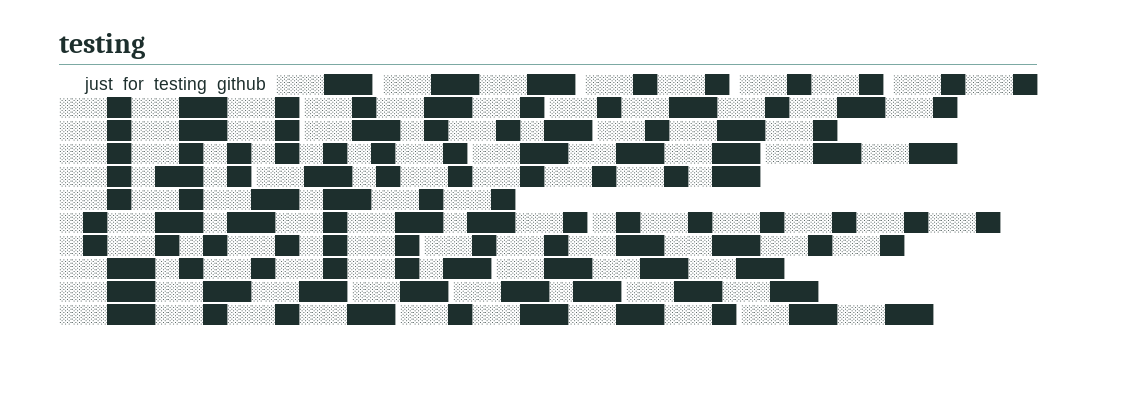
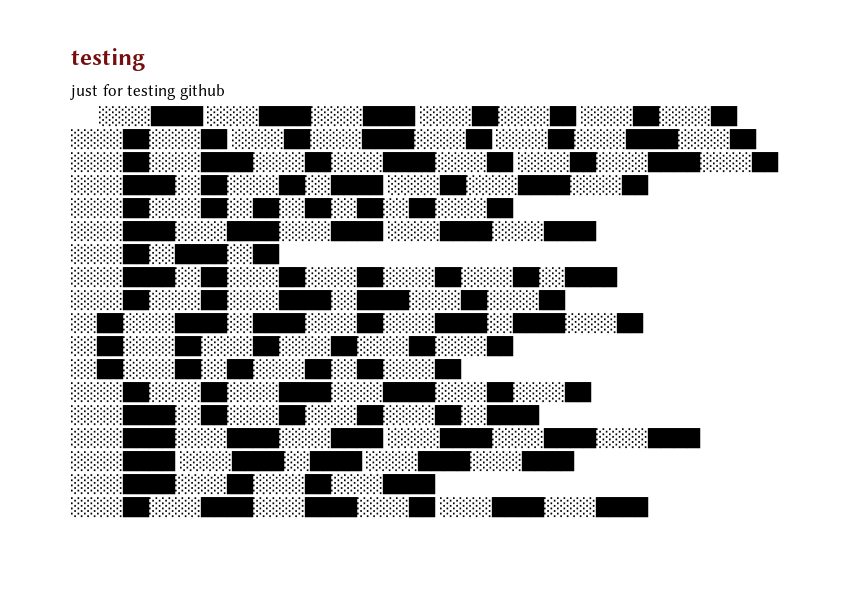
- just for testing github ░░░░████ ░░░░████░░░░████ ░░░░██░░░░██ ░░░░██░░░░██ ░░░░██░░░░██ ░░░░██░░░░████░░░░██ ░░░░██░░░░████░░░░██ ░░░░██░░░░████░░░░██░░░░████░░░░██ ░░░░██░░░░████░░░░██ ░░░░████░░██░░░░██░░████ ░░░░██░░░░████░░░░██ ░░░░██░░░░██░░██░░██░░██░░██░░░░██ ░░░░████░░░░████░░░░████ ░░░░████░░░░████ ░░░░██░░████░░██ ░░░░████░░██░░░░██░░░░██░░░░██░░░░██░░████ ░░░░██░░░░██░░░░████░░████░░░░██░░░░██ ░░██░░░░████░░████░░░░██░░░░████░░████░░░░██ ░░██░░░░██░░░░██░░░░██░░░░██░░░░██ ░░██░░░░██░░██░░░░██░░██░░░░██ ░░░░██░░░░██░░░░████░░░░████░░░░██░░░░██ ░░░░████░░██░░░░██░░░░██░░░░██░░████ ░░░░████░░░░████░░░░████ ░░░░████░░░░████░░░░████ ░░░░████ ░░░░████░░████ ░░░░████░░░░████ ░░░░████░░░░██░░░░██░░░░████ ░░░░██░░░░████░░░░████░░░░██ ░░░░████░░░░████
+ just for testing github
+ ░░░░████ ░░░░████░░░░████ ░░░░██░░░░██ ░░░░██░░░░██ ░░░░██░░░░██ ░░░░██░░░░████░░░░██ ░░░░██░░░░████░░░░██ ░░░░██░░░░████░░░░██░░░░████░░░░██ ░░░░██░░░░████░░░░██ ░░░░████░░██░░░░██░░████ ░░░░██░░░░████░░░░██ ░░░░██░░░░██░░██░░██░░██░░██░░░░██ ░░░░████░░░░████░░░░████ ░░░░████░░░░████ ░░░░██░░████░░██ ░░░░████░░██░░░░██░░░░██░░░░██░░░░██░░████ ░░░░██░░░░██░░░░████░░████░░░░██░░░░██ ░░██░░░░████░░████░░░░██░░░░████░░████░░░░██ ░░██░░░░██░░░░██░░░░██░░░░██░░░░██ ░░██░░░░██░░██░░░░██░░██░░░░██ ░░░░██░░░░██░░░░████░░░░████░░░░██░░░░██ ░░░░████░░██░░░░██░░░░██░░░░██░░████ ░░░░████░░░░████░░░░████ ░░░░████░░░░████░░░░████ ░░░░████ ░░░░████░░████ ░░░░████░░░░████ ░░░░████░░░░██░░░░██░░░░████ ░░░░██░░░░████░░░░████░░░░██ ░░░░████░░░░████

